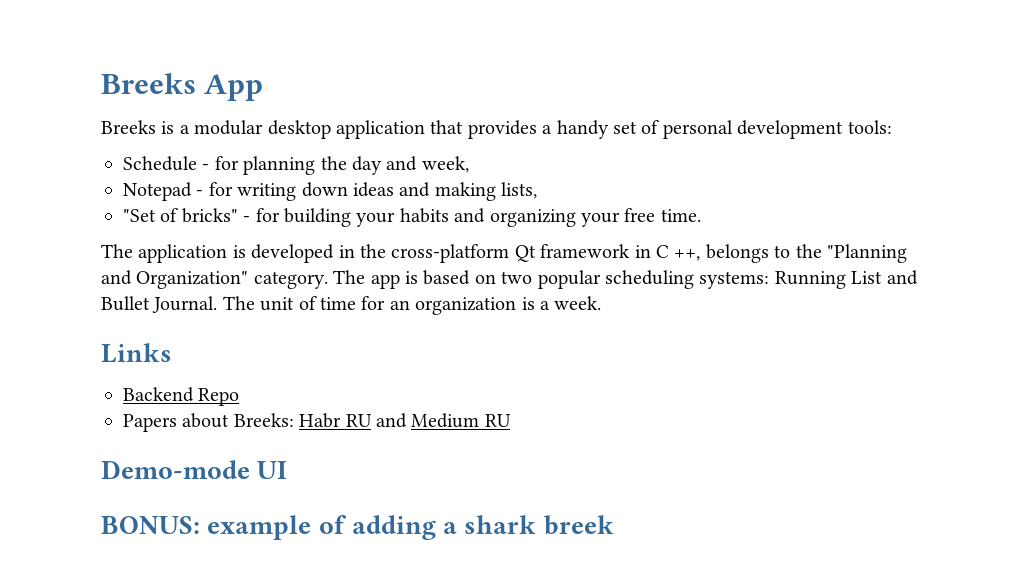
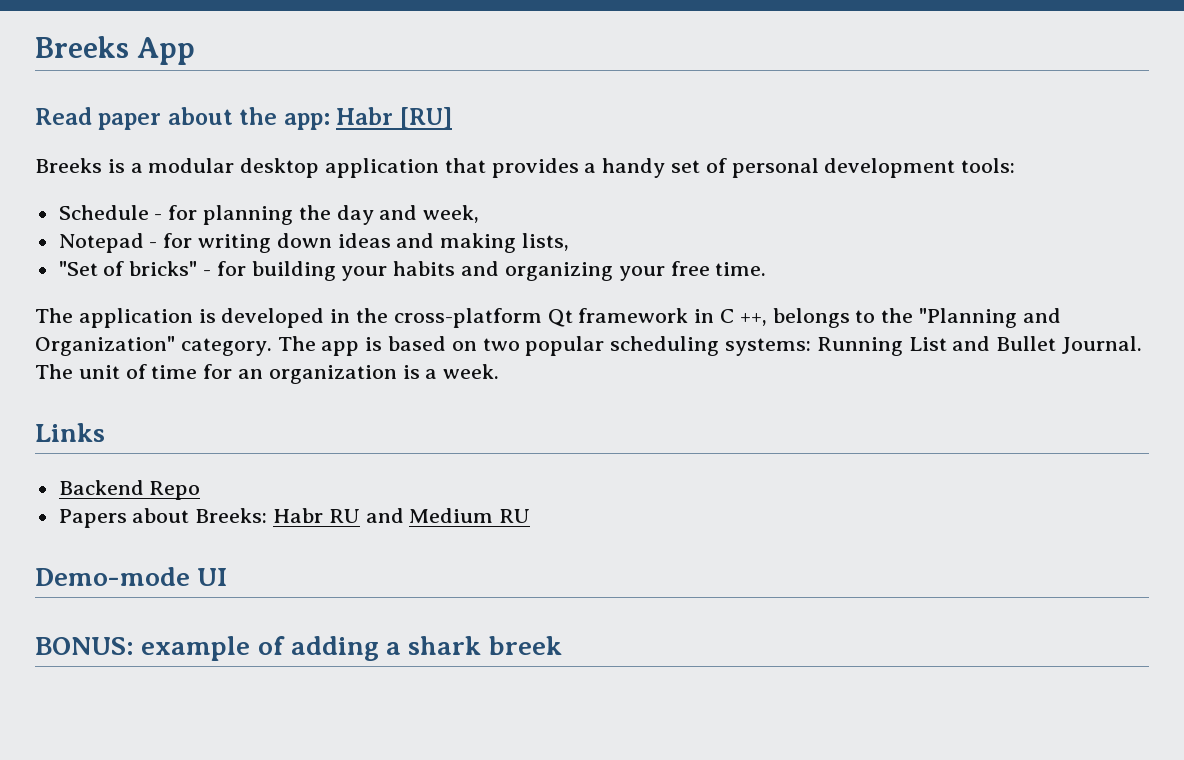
+ Read paper about the app: Habr [RU]

